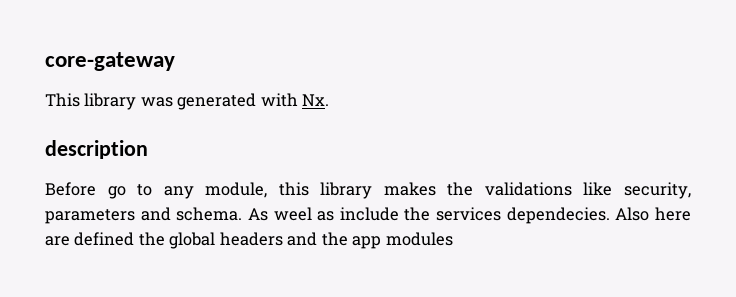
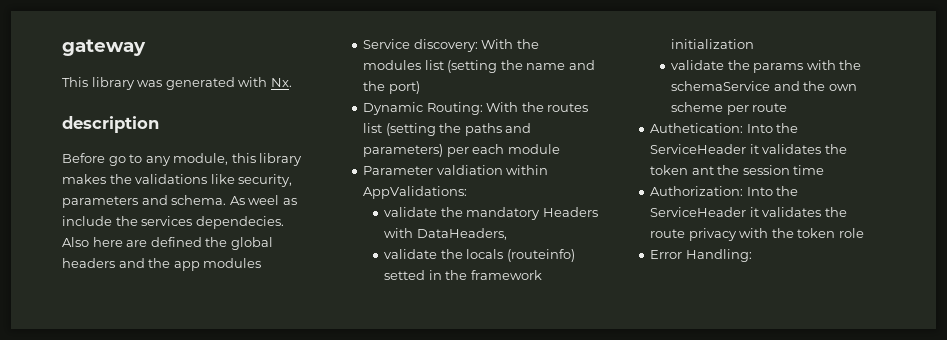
- core-gateway
+ gateway
+ Service discovery: With the modules list (setting the name and the port)
+ Dynamic Routing: With the routes list (setting the paths and parameters) per each module
+ Parameter valdiation within AppValidations:
+ validate the mandatory Headers with DataHeaders,
+ validate the locals (routeinfo) setted in the framework initialization
+ validate the params with the schemaService and the own scheme per route
+ Authetication: Into the ServiceHeader it validates the token ant the session time
+ Authorization: Into the ServiceHeader it validates the route privacy with the token role
+ Error Handling:

